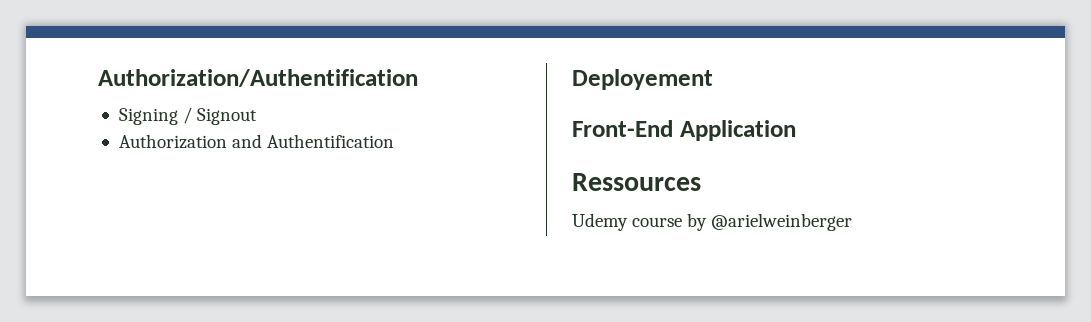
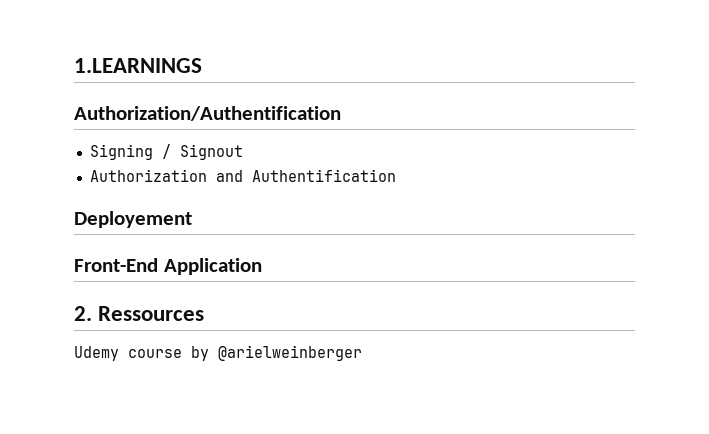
+ 1.LEARNINGS
- Ressources
+ 2. Ressources

